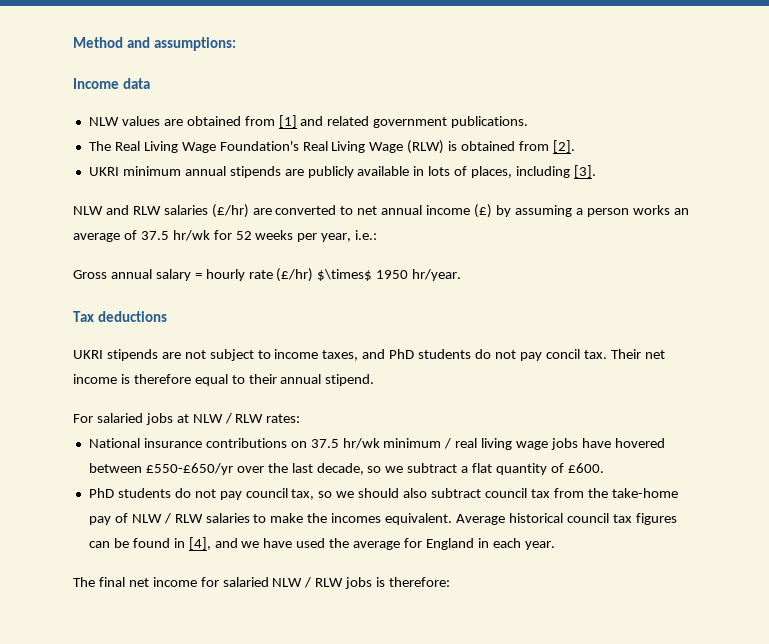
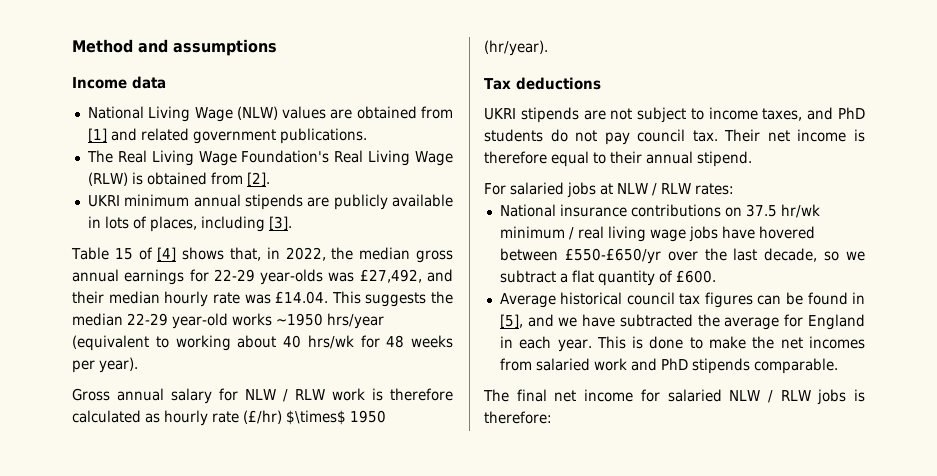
- Method and assumptions:
+ Method and assumptions
- NLW values are obtained from [1] and related government publications.
+ National Living Wage (NLW) values are obtained from [1] and related government publications.
- NLW and RLW salaries (£/hr) are converted to net annual income (£) by assuming a person works an average of 37.5 hr/wk for 52 weeks per year, i.e.:
- Gross annual salary = hourly rate (£/hr) $\times$ 1950 hr/year.
+ Table 15 of [4] shows that, in 2022, the median gross annual earnings for 22-29 year-olds was £27,492, and their median hourly rate was £14.04. This suggests the median 22-29 year-old works ~1950 hrs/year (equivalent to working about 40 hrs/wk for 48 weeks per year).
+ Gross annual salary for NLW / RLW work is therefore calculated as hourly rate (£/hr) $\times$ 1950 (hr/year).
- UKRI stipends are not subject to income taxes, and PhD students do not pay concil tax.
+ UKRI stipends are not subject to income taxes, and PhD students do not pay council tax.
- PhD students do not pay council tax, so we should also subtract council tax from the take-home pay of NLW / RLW salaries to make the incomes equivalent. Average historical council tax figures can be found in [4], and we have used the average for England in each year.
+ Average historical council tax figures can be found in [5], and we have subtracted the average for England in each year. This is done to make the net incomes from salaried work and PhD stipends comparable.

